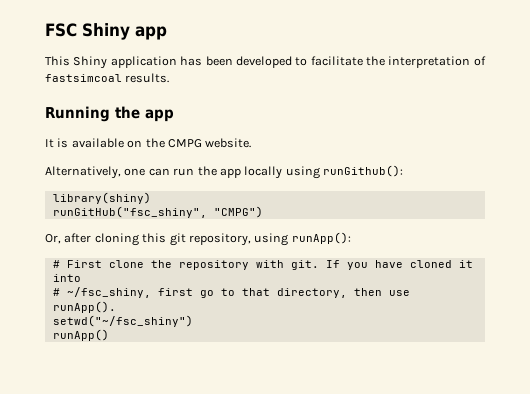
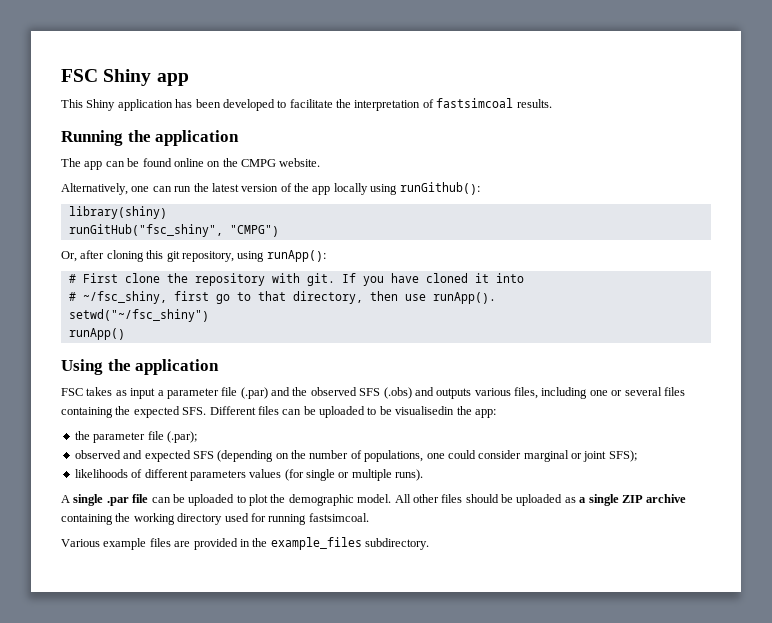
- Running the app
- It is available on the CMPG website.
+ Running the application
+ The app can be found online on the CMPG website.
- Alternatively, one can run the app locally using runGithub():
+ Alternatively, one can run the latest version of the app locally using runGithub():
+ Using the application
+ FSC takes as input a parameter file (.par) and the observed SFS (.obs) and outputs various files, including one or several files containing the expected SFS. Different files can be uploaded to be visualisedin the app:
+ the parameter file (.par);
+ observed and expected SFS (depending on the number of populations, one could consider marginal or joint SFS);
+ likelihoods of different parameters values (for single or multiple runs).
+ A single .par file can be uploaded to plot the demographic model. All other files should be uploaded as a single ZIP archive containing the working directory used for running fastsimcoal.
+ Various example files are provided in the example_files subdirectory.

